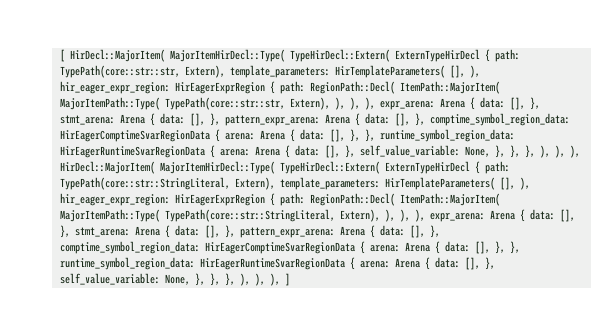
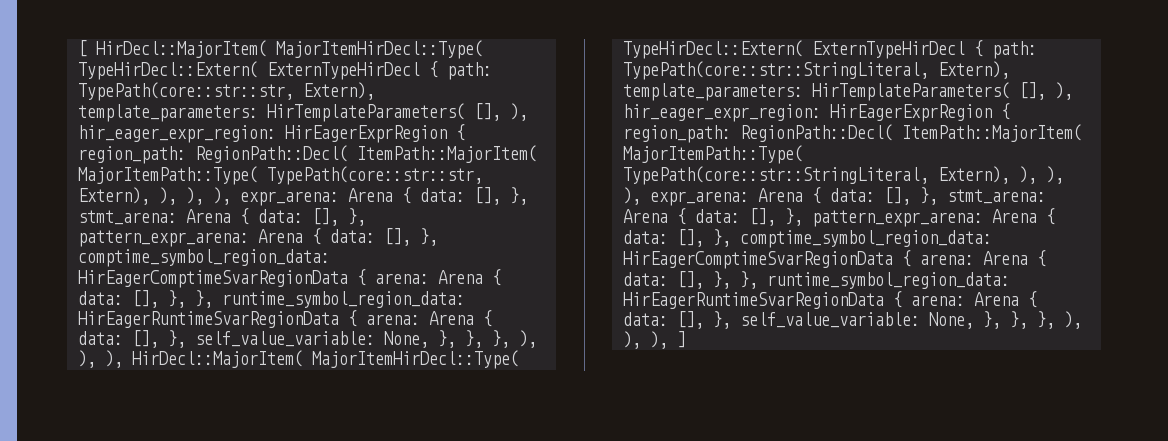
- TypePath(core::str::str, Extern), template_parameters: HirTemplateParameters( [], ), hir_eager_expr_region: HirEagerExprRegion { path:
+ TypePath(core::str::str, Extern), template_parameters: HirTemplateParameters( [], ), hir_eager_expr_region: HirEagerExprRegion { region_path:
- TypePath(core::str::StringLiteral, Extern), template_parameters: HirTemplateParameters( [], ), hir_eager_expr_region: HirEagerExprRegion { path:
+ TypePath(core::str::StringLiteral, Extern), template_parameters: HirTemplateParameters( [], ), hir_eager_expr_region: HirEagerExprRegion { region_path:

